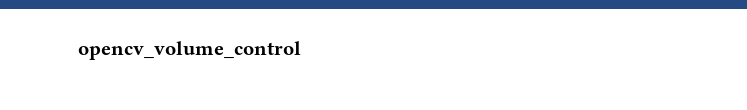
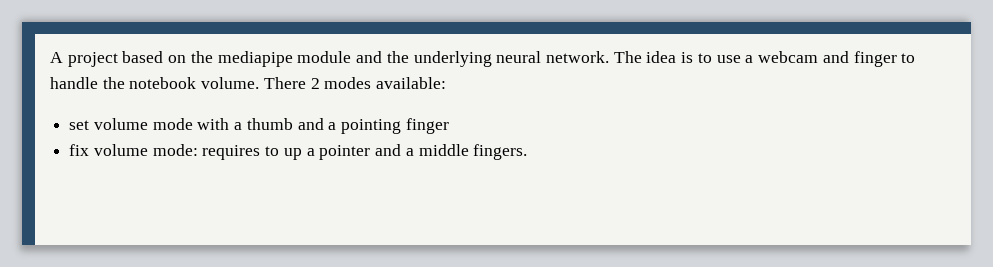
- opencv_volume_control
+ A project based on the mediapipe module and the underlying neural network. The idea is to use a webcam and finger to handle the notebook volume. There 2 modes available:
+ set volume mode with a thumb and a pointing finger
+ fix volume mode: requires to up a pointer and a middle fingers.

